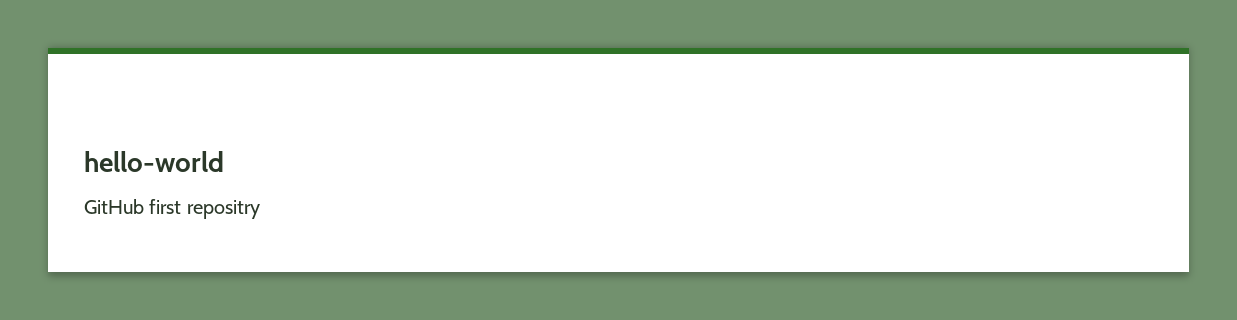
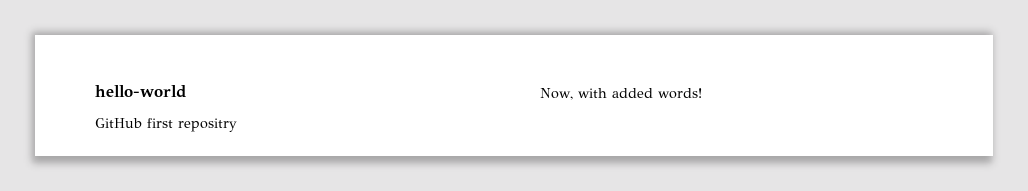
+ Now, with added words!

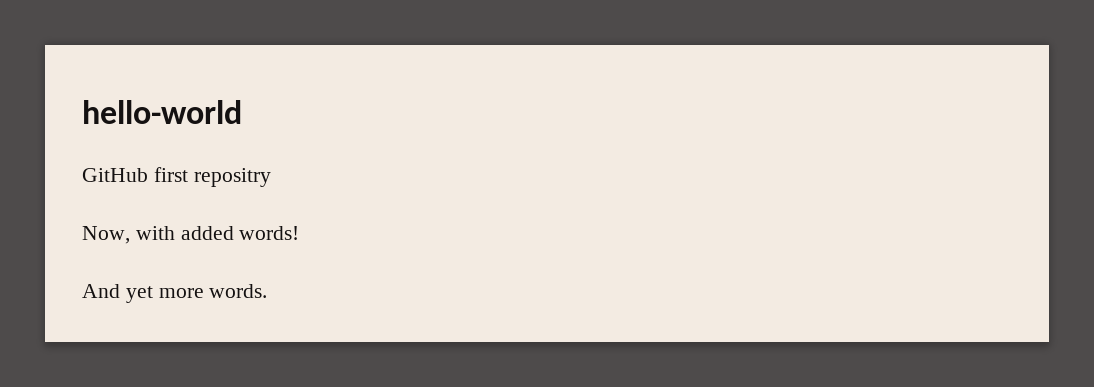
+ And yet more words.

